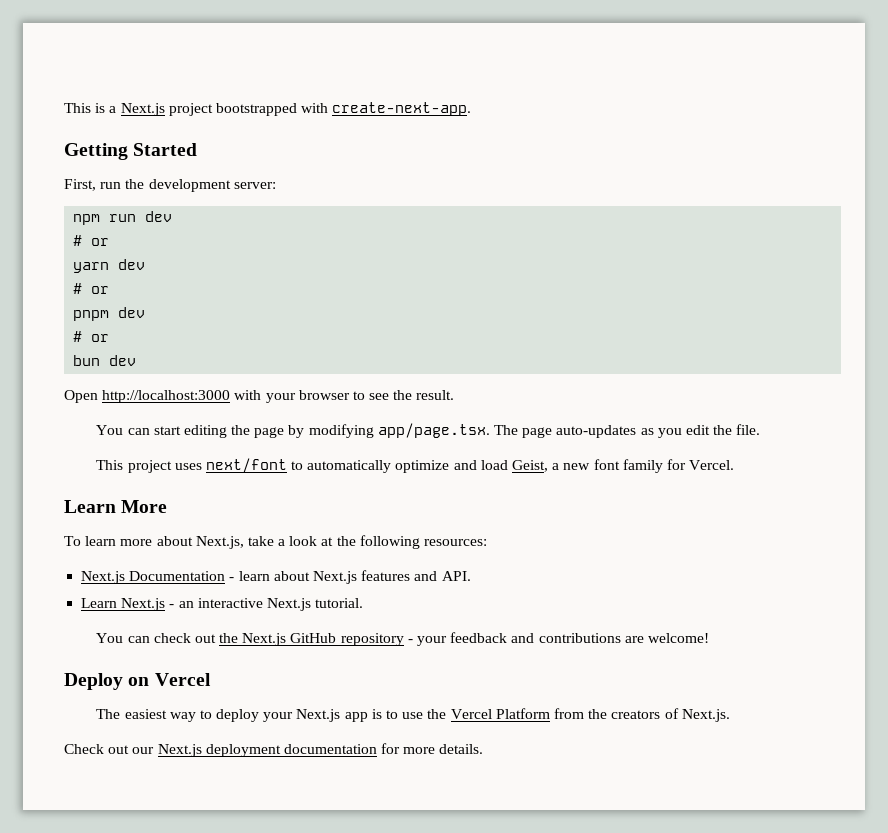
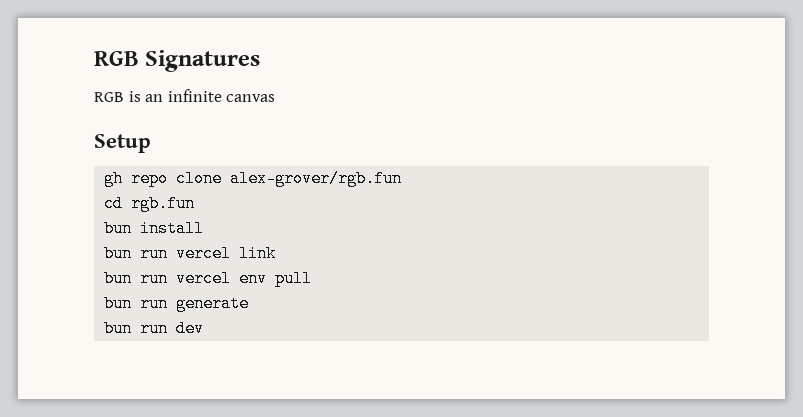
- This is a Next.js project bootstrapped with create-next-app.
- Getting Started
- First, run the development server:
- npm run dev
- # or
- yarn dev
- # or
- pnpm dev
- # or
- bun dev
- Open http://localhost:3000 with your browser to see the result.
- You can start editing the page by modifying app/page.tsx. The page auto-updates as you edit the file.
- This project uses next/font to automatically optimize and load Geist, a new font family for Vercel.
- Learn More
- To learn more about Next.js, take a look at the following resources:
- Next.js Documentation - learn about Next.js features and API.
- Learn Next.js - an interactive Next.js tutorial.
- You can check out the Next.js GitHub repository - your feedback and contributions are welcome!
- Deploy on Vercel
- The easiest way to deploy your Next.js app is to use the Vercel Platform from the creators of Next.js.
- Check out our Next.js deployment documentation for more details.
+ RGB Signatures
+ RGB is an infinite canvas
+ Setup
+ gh repo clone alex-grover/rgb.fun
+ cd rgb.fun
+ bun install
+ bun run vercel link
+ bun run vercel env pull
+ bun run generate
+ bun run dev

